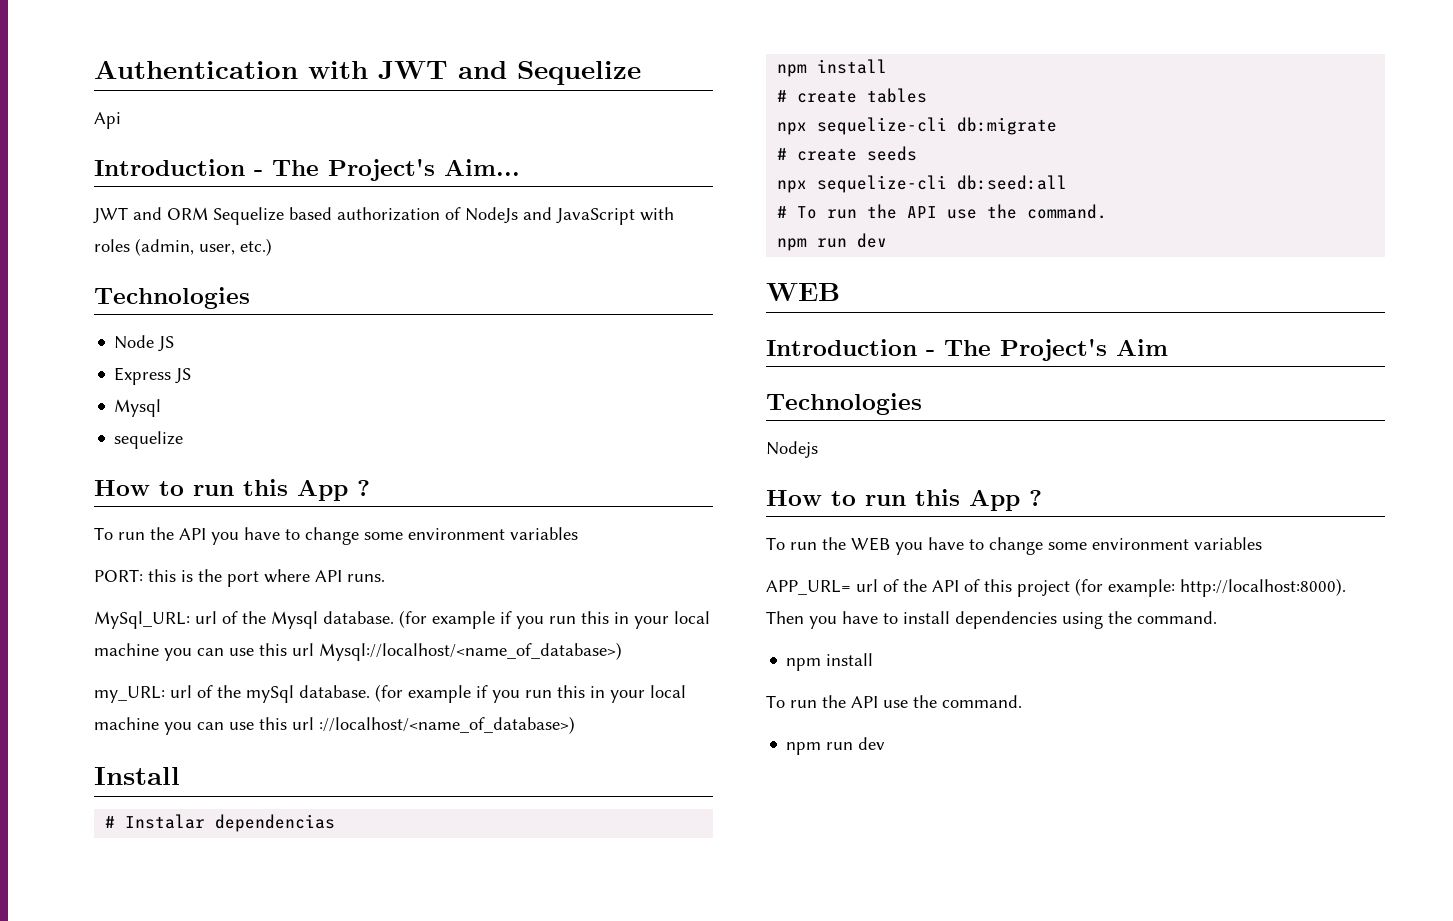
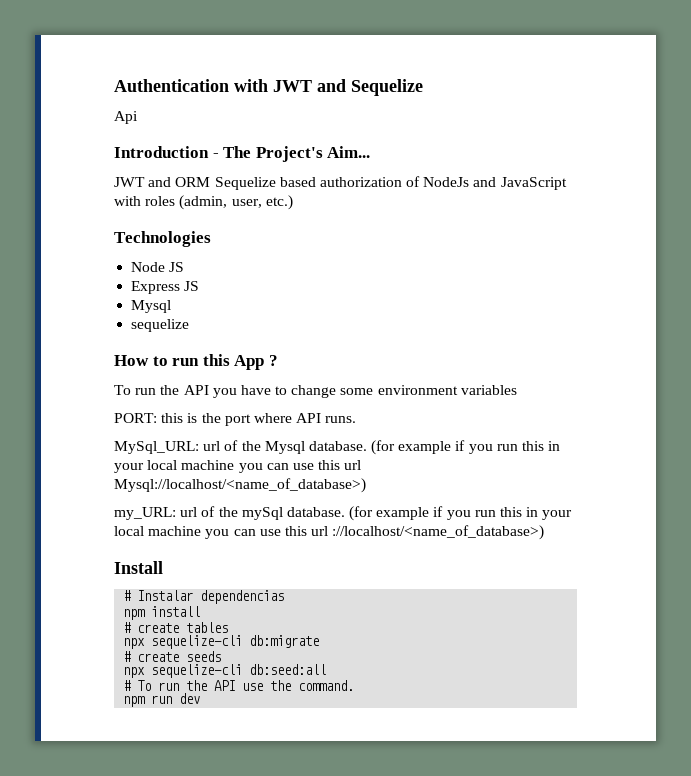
  # To run the API use the command.
- npm run dev
- WEB
- Introduction - The Project's Aim
- Technologies
- Nodejs
- How to run this App ?
- To run the WEB you have to change some environment variables
- APP_URL= url of the API of this project (for example: http://localhost:8000). Then you have to install dependencies using the command.
- npm install
- To run the API use the command.

